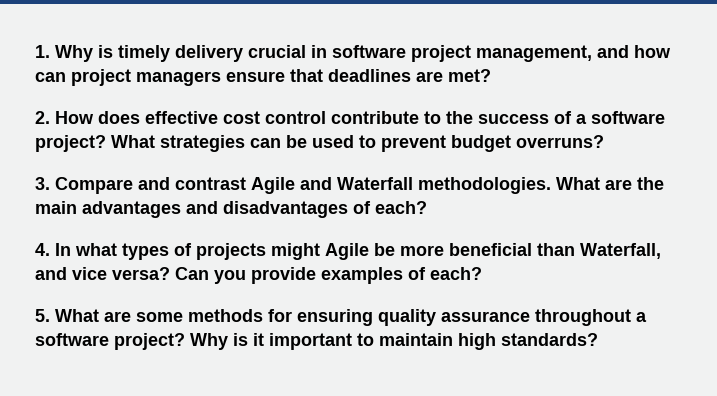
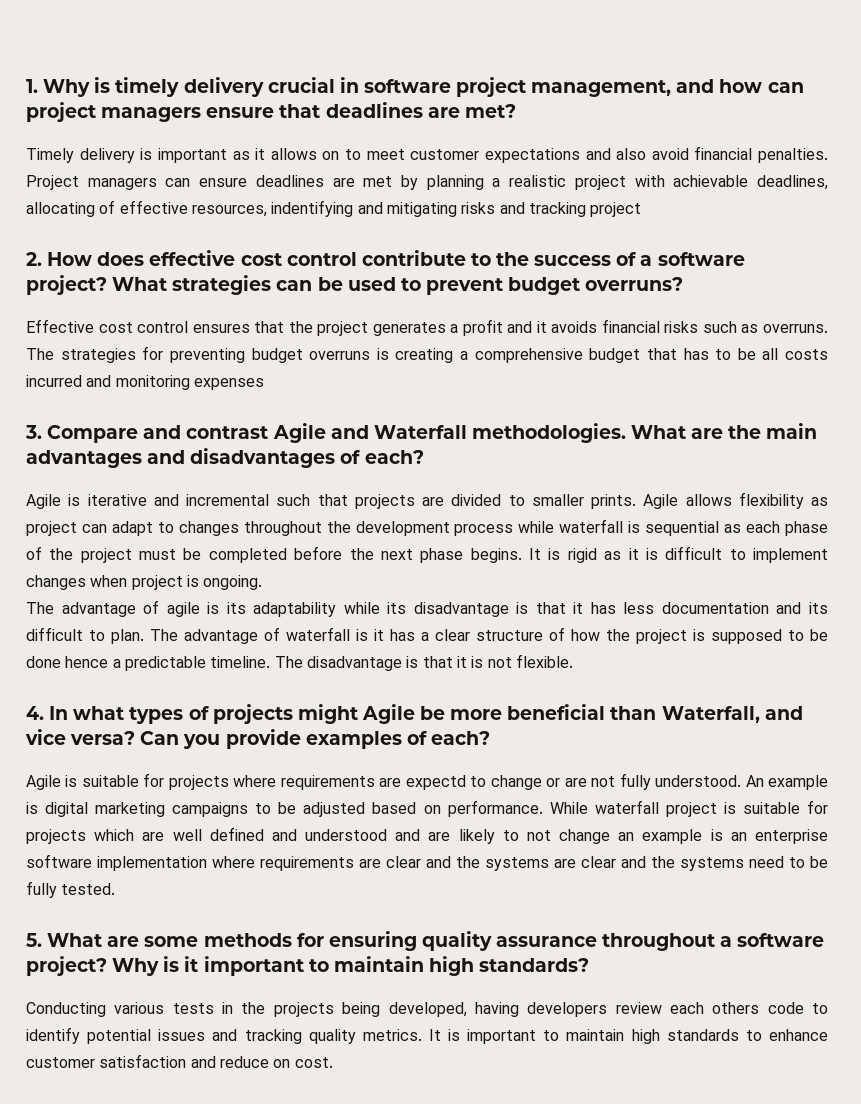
+ Timely delivery is important as it allows on to meet customer expectations and also avoid financial penalties. Project managers can ensure deadlines are met by planning a realistic project with achievable deadlines, allocating of effective resources, indentifying and mitigating risks and tracking project
+ Effective cost control ensures that the project generates a profit and it avoids financial risks such as overruns. The strategies for preventing budget overruns is creating a comprehensive budget that has to be all costs incurred and monitoring expenses
+ Agile is iterative and incremental such that projects are divided to smaller prints. Agile allows flexibility as project can adapt to changes throughout the development process while waterfall is sequential as each phase of the project must be completed before the next phase begins. It is rigid as it is difficult to implement changes when project is ongoing.
+ The advantage of agile is its adaptability while its disadvantage is that it has less documentation and its difficult to plan. The advantage of waterfall is it has a clear structure of how the project is supposed to be done hence a predictable timeline. The disadvantage is that it is not flexible.
+ Agile is suitable for projects where requirements are expectd to change or are not fully understood. An example is digital marketing campaigns to be adjusted based on performance. While waterfall project is suitable for projects which are well defined and understood and are likely to not change an example is an enterprise software implementation where requirements are clear and the systems are clear and the systems need to be fully tested.
+ Conducting various tests in the projects being developed, having developers review each others code to identify potential issues and tracking quality metrics. It is important to maintain high standards to enhance customer satisfaction and reduce on cost.

